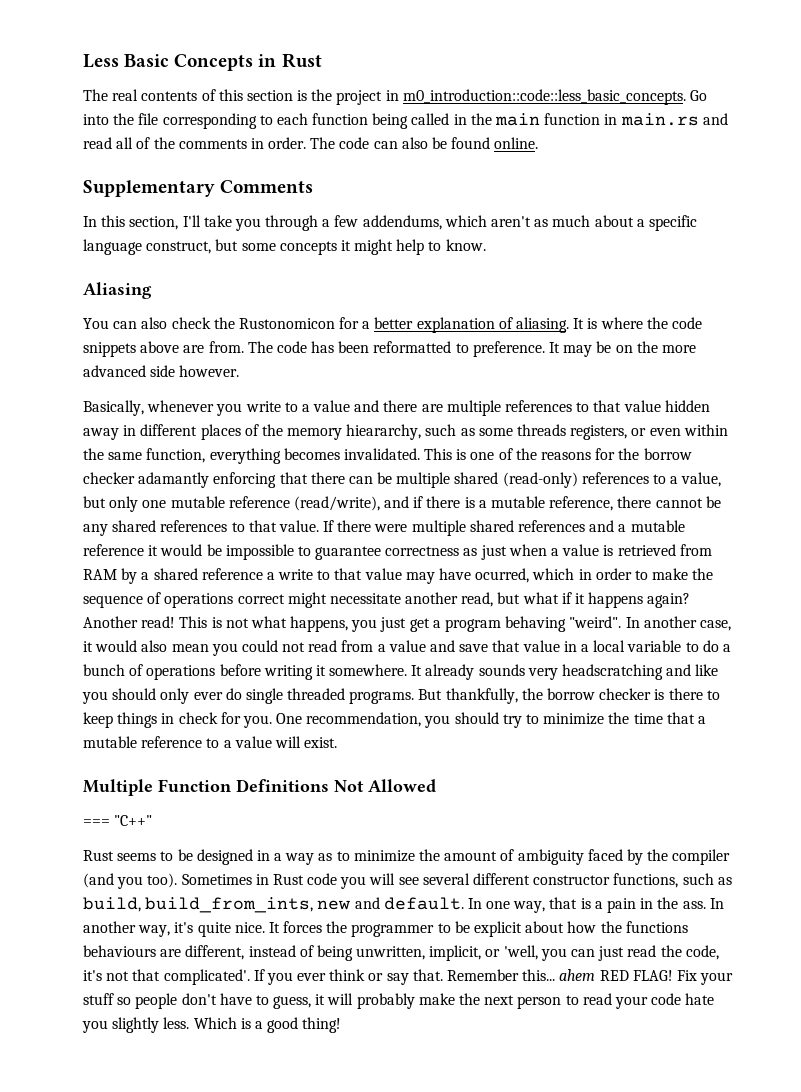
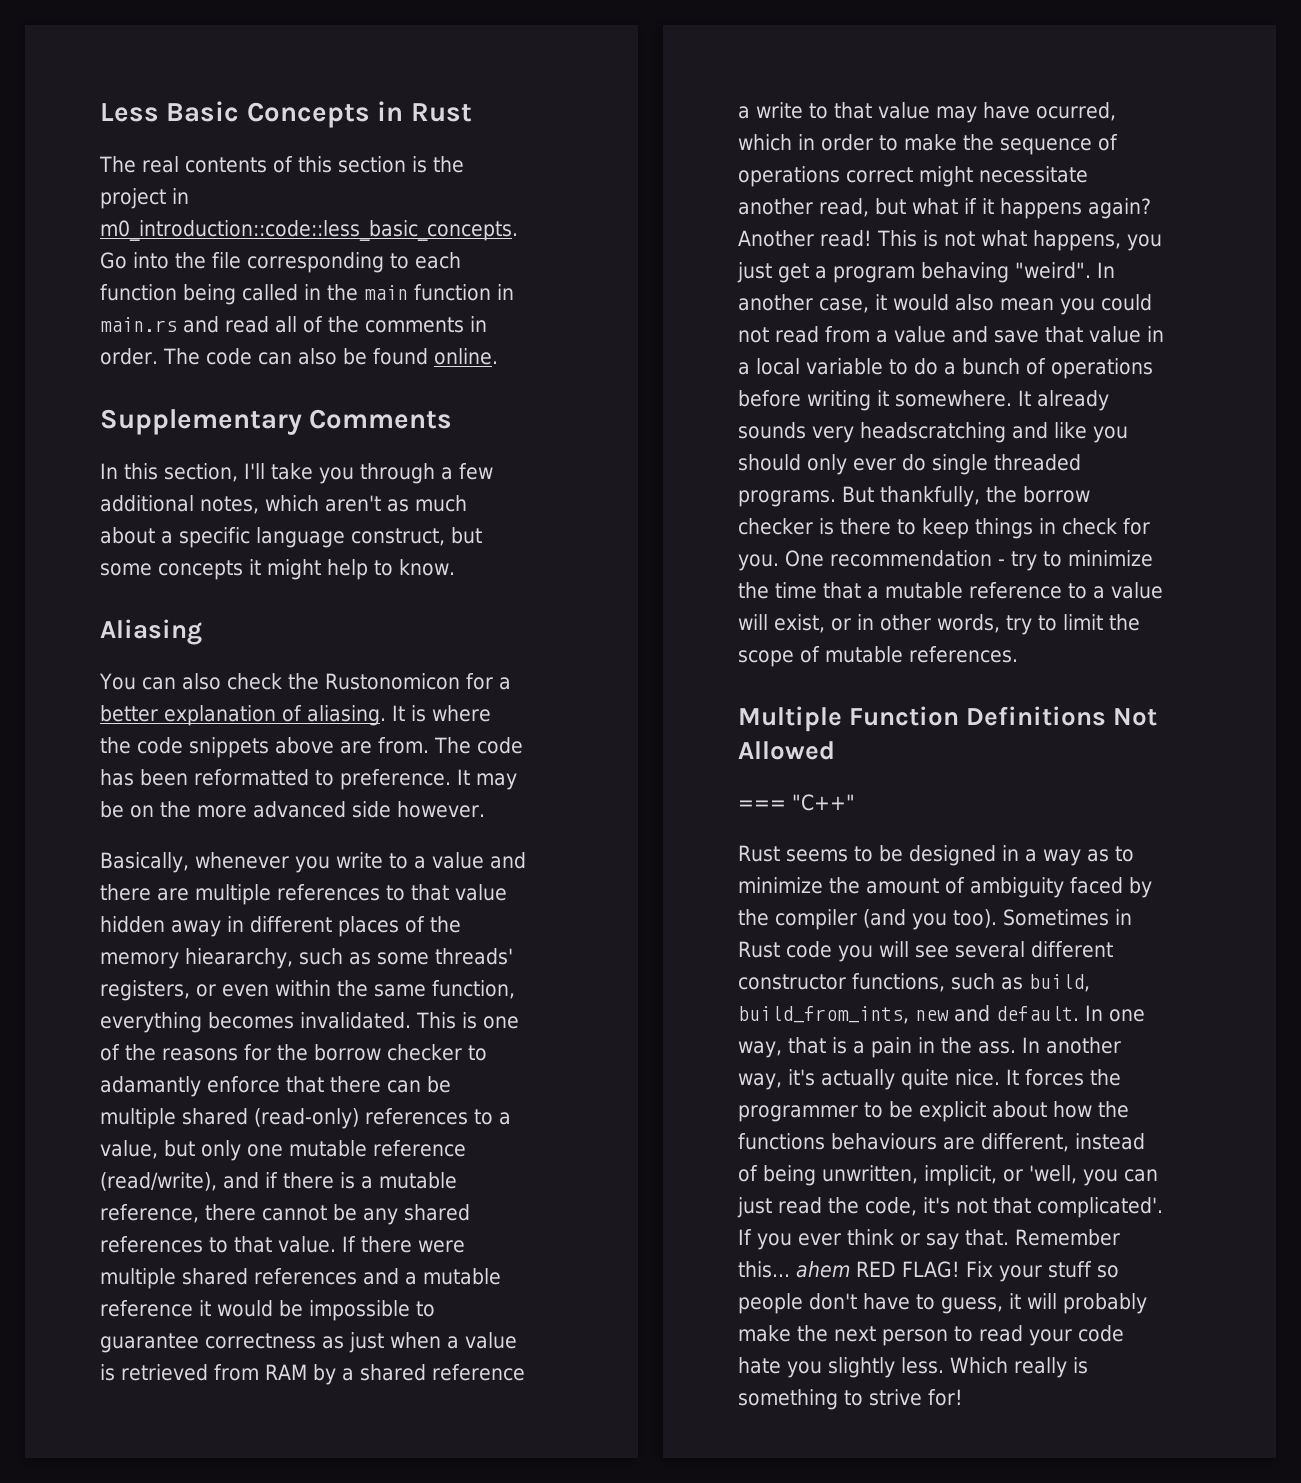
- In this section, I'll take you through a few addendums, which aren't as much about a specific language construct, but some concepts it might help to know.
+ In this section, I'll take you through a few additional notes, which aren't as much about a specific language construct, but some concepts it might help to know.
- Basically, whenever you write to a value and there are multiple references to that value hidden away in different places of the memory hieararchy, such as some threads registers, or even within the same function, everything becomes invalidated.
+ Basically, whenever you write to a value and there are multiple references to that value hidden away in different places of the memory hieararchy, such as some threads' registers, or even within the same function, everything becomes invalidated.
- This is one of the reasons for the borrow checker adamantly enforcing that there can be multiple shared (read-only) references to a value, but only one mutable reference (read/write), and if there is a mutable reference, there cannot be any shared references to that value.
+ This is one of the reasons for the borrow checker to adamantly enforce that there can be multiple shared (read-only) references to a value, but only one mutable reference (read/write), and if there is a mutable reference, there cannot be any shared references to that value.
- One recommendation, you should try to minimize the time that a mutable reference to a value will exist.
+ One recommendation - try to minimize the time that a mutable reference to a value will exist, or in other words, try to limit the scope of mutable references.
- In another way, it's quite nice.
+ In another way, it's actually quite nice.
- Which is a good thing!
+ Which really is something to strive for!

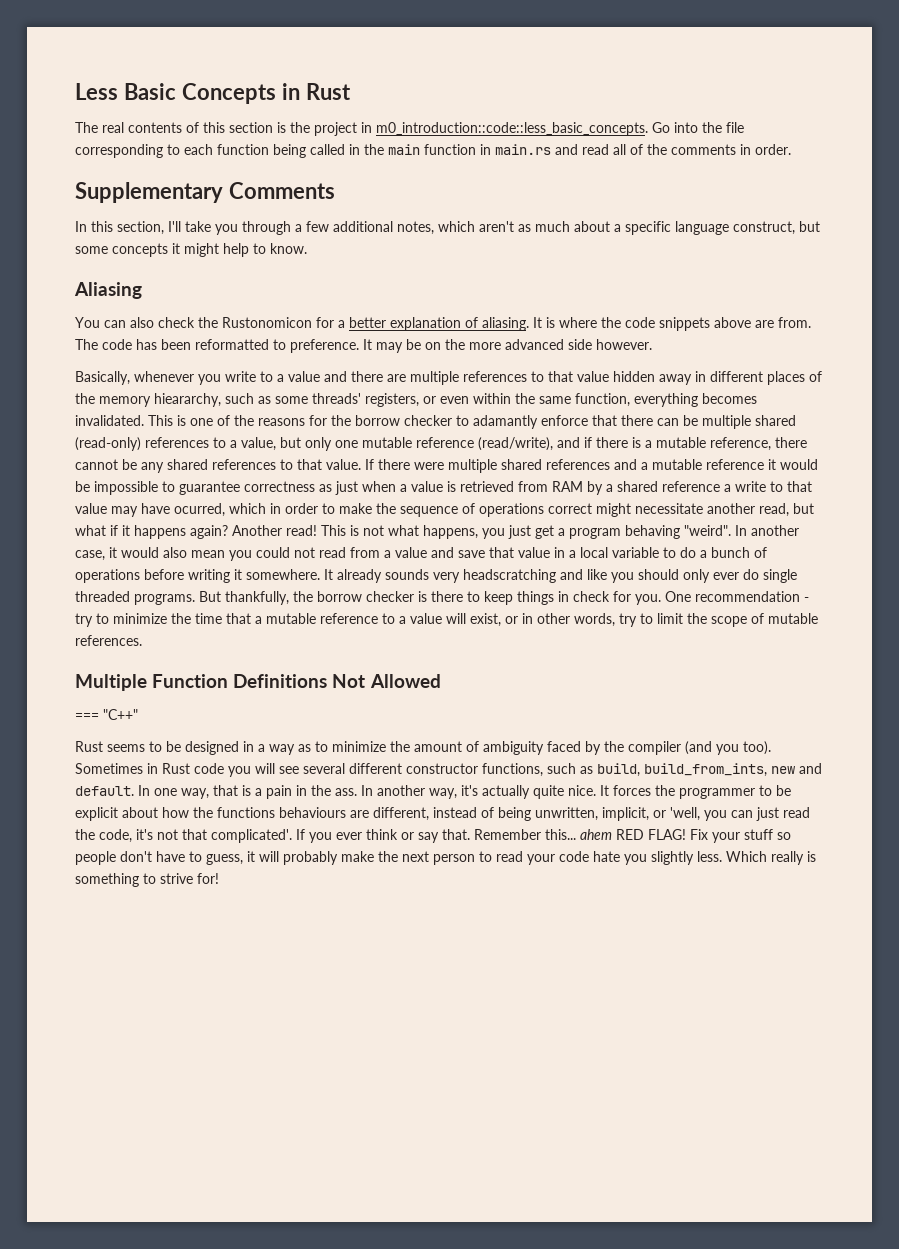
- The code can also be found online.

